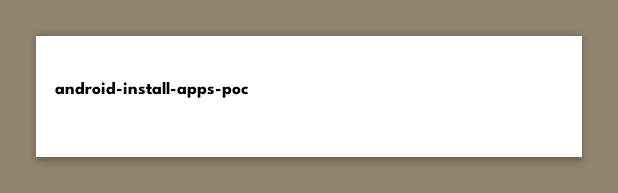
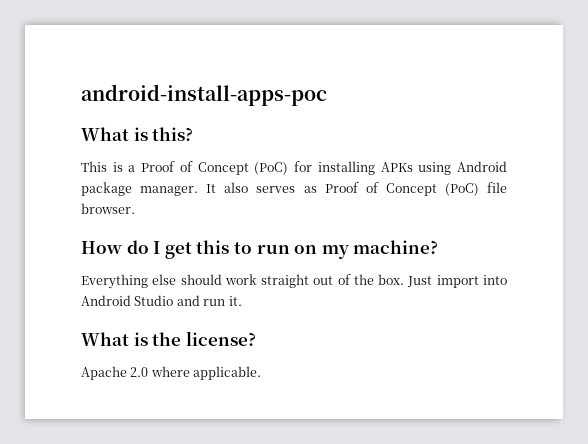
+ What is this?
+ This is a Proof of Concept (PoC) for installing APKs using Android package manager. It also serves as Proof of Concept (PoC) file browser.
+ How do I get this to run on my machine?
+ Everything else should work straight out of the box. Just import into Android Studio and run it.
+ What is the license?
+ Apache 2.0 where applicable.

